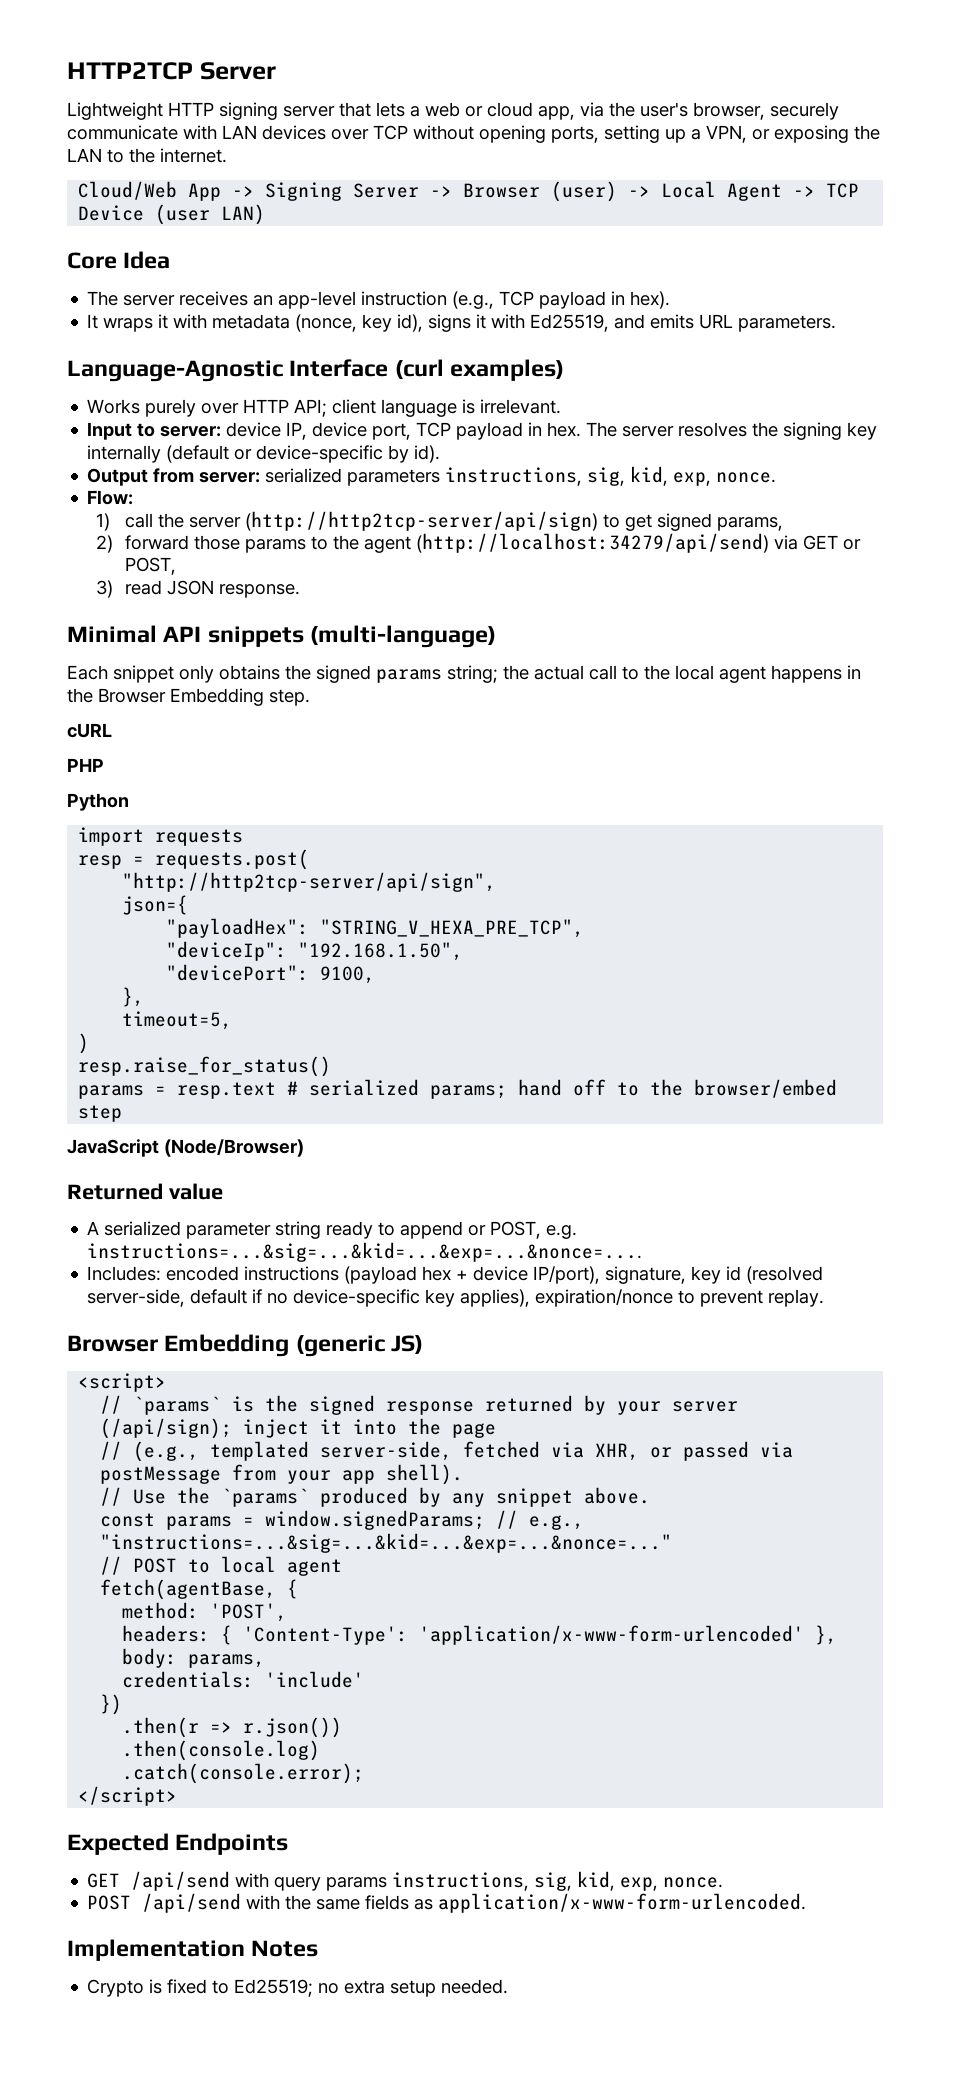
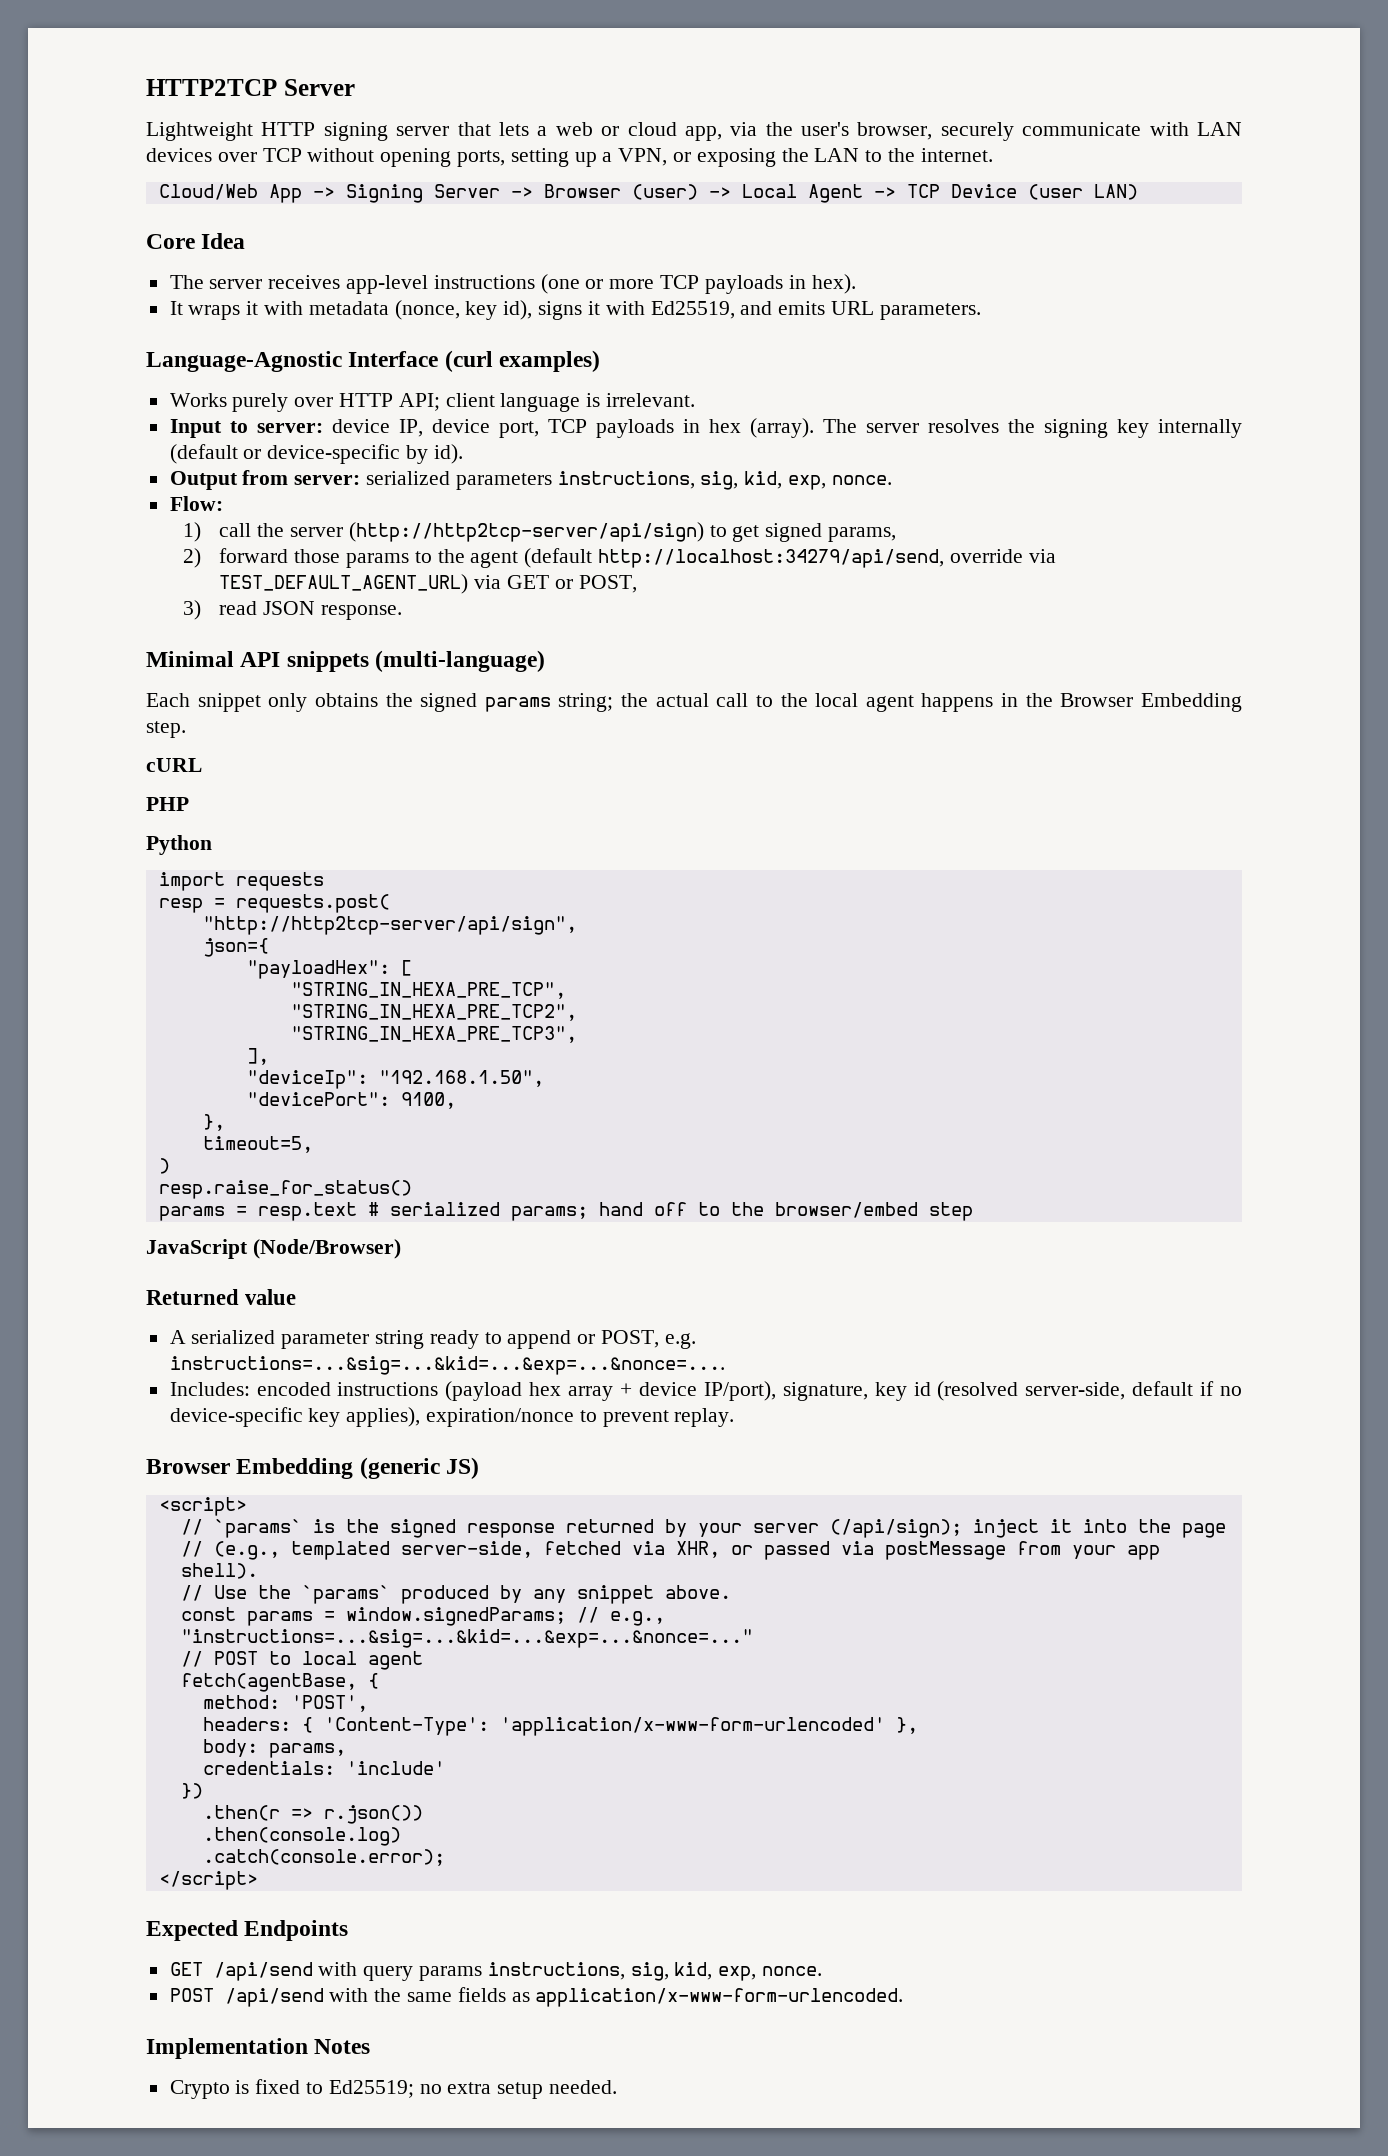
- The server receives an app-level instruction (e.g., TCP payload in hex).
+ The server receives app-level instructions (one or more TCP payloads in hex).
- Input to server: device IP, device port, TCP payload in hex.
+ Input to server: device IP, device port, TCP payloads in hex (array).
- 2) forward those params to the agent (http://localhost:34279/api/send) via GET or POST,
+ 2) forward those params to the agent (default http://localhost:34279/api/send, override via TEST_DEFAULT_AGENT_URL) via GET or POST,
- "payloadHex": "STRING_V_HEXA_PRE_TCP",
+ "payloadHex": [
+ "STRING_IN_HEXA_PRE_TCP",
+ "STRING_IN_HEXA_PRE_TCP2",
+ "STRING_IN_HEXA_PRE_TCP3",
+ ],
- Includes: encoded instructions (payload hex + device IP/port), signature, key id (resolved server-side, default if no device-specific key applies), expiration/nonce to prevent replay.
+ Includes: encoded instructions (payload hex array + device IP/port), signature, key id (resolved server-side, default if no device-specific key applies), expiration/nonce to prevent replay.

